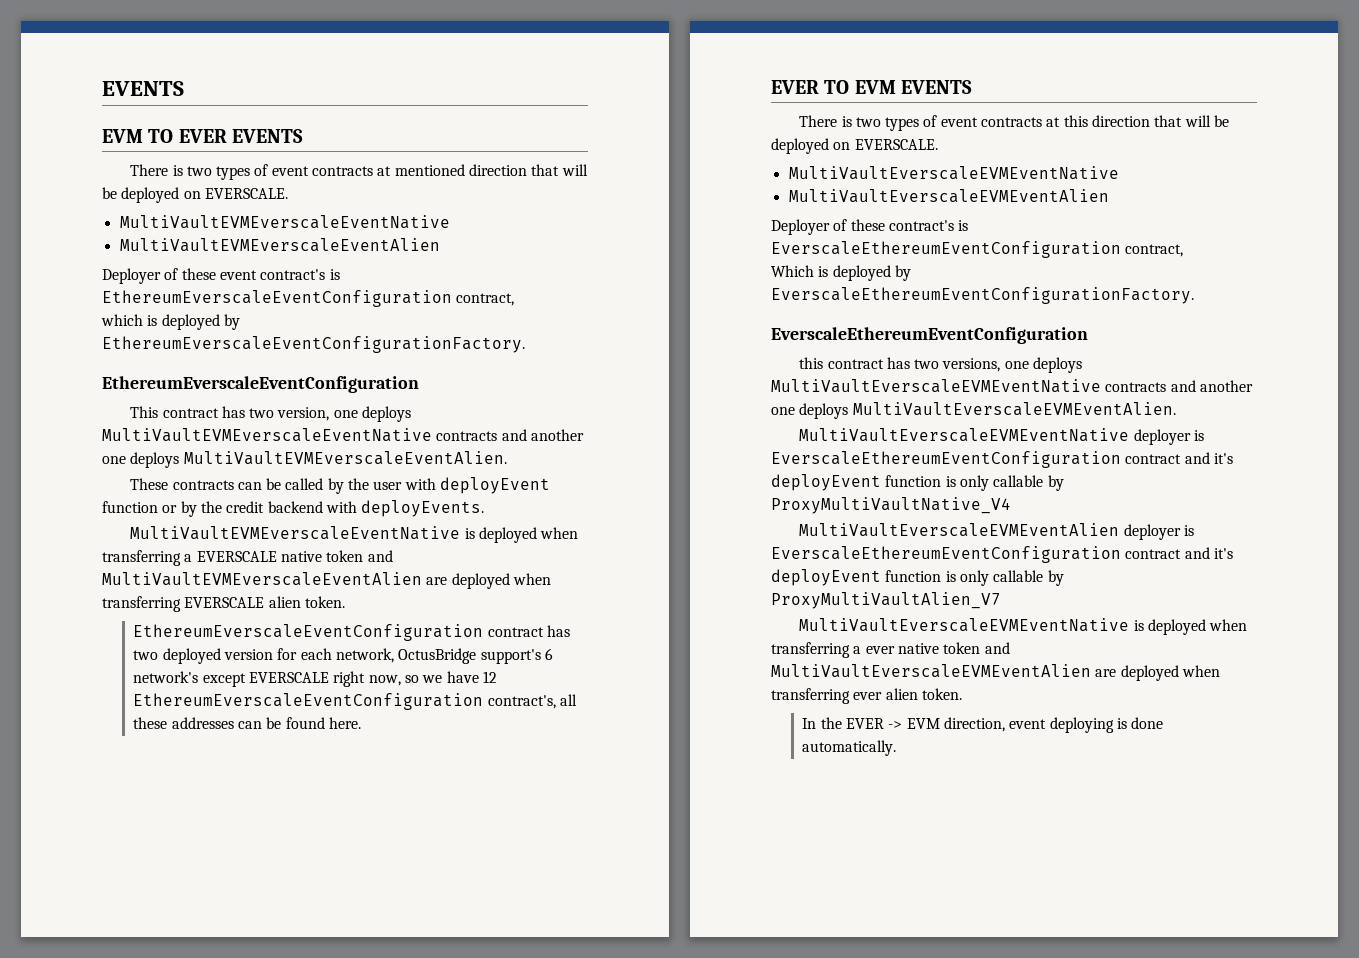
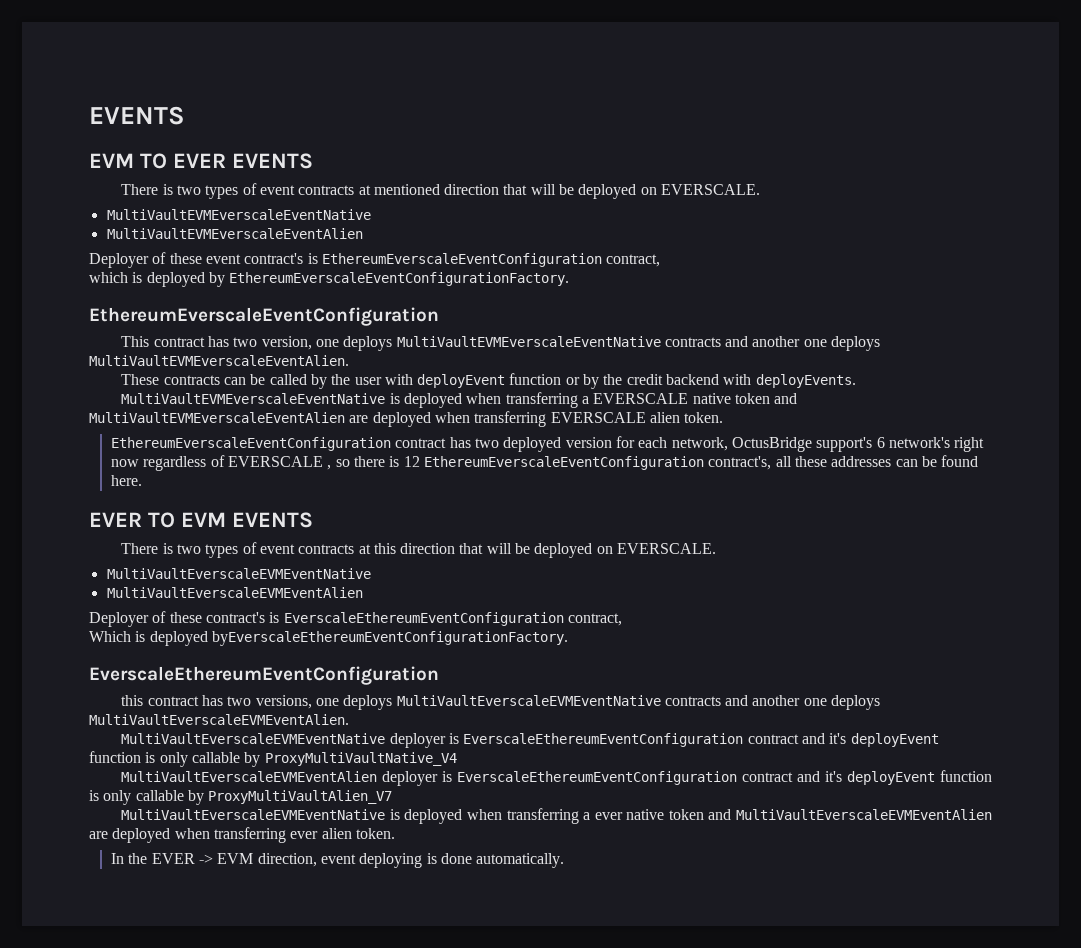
- EthereumEverscaleEventConfiguration contract has two deployed version for each network, OctusBridge support's 6 network's except EVERSCALE right now, so we have 12 EthereumEverscaleEventConfiguration contract's, all these addresses can be found here.
+ EthereumEverscaleEventConfiguration contract has two deployed version for each network, OctusBridge support's 6 network's right now regardless of EVERSCALE , so there is 12 EthereumEverscaleEventConfiguration contract's, all these addresses can be found here.
- Which is deployed by EverscaleEthereumEventConfigurationFactory.
+ Which is deployed byEverscaleEthereumEventConfigurationFactory.

